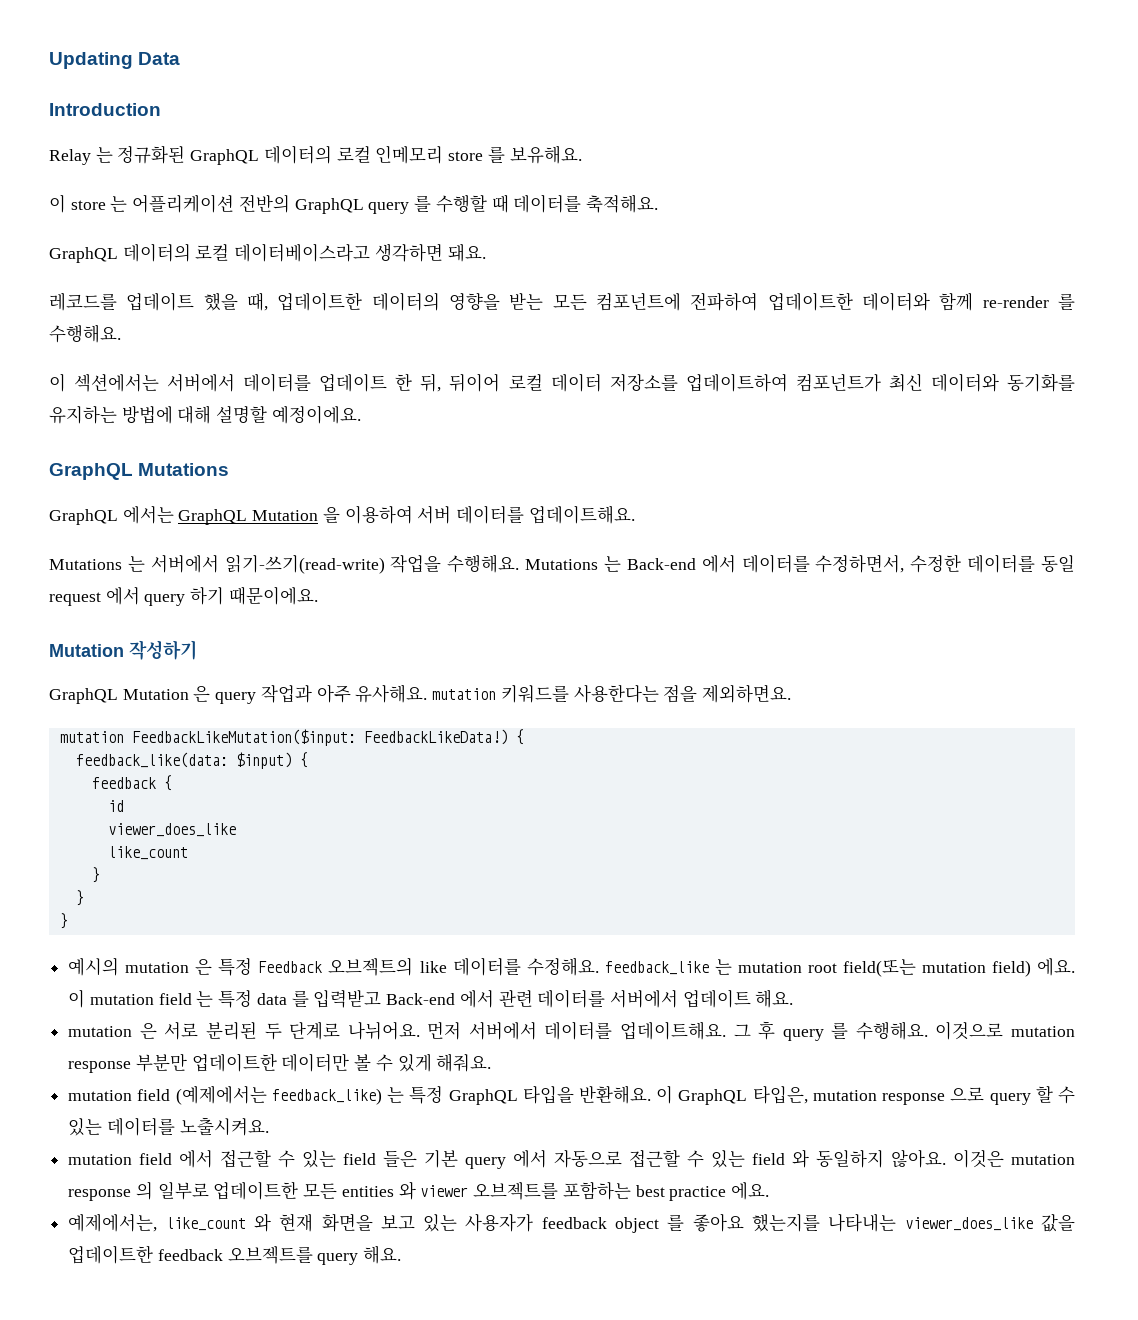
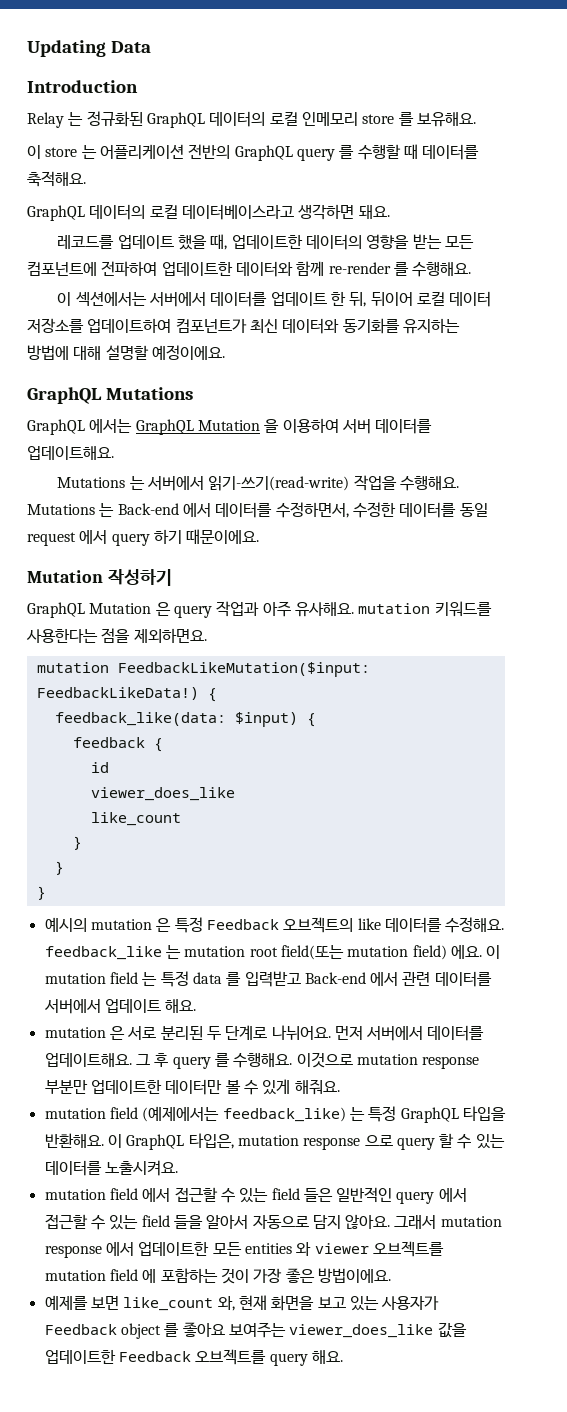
- mutation field 에서 접근할 수 있는 field 들은 기본 query 에서 자동으로 접근할 수 있는 field 와 동일하지 않아요. 이것은 mutation response 의 일부로 업데이트한 모든 entities 와 viewer 오브젝트를 포함하는 best practice 에요.
- 예제에서는, like_count 와 현재 화면을 보고 있는 사용자가 feedback object 를 좋아요 했는지를 나타내는 viewer_does_like 값을 업데이트한 feedback 오브젝트를 query 해요.
+ mutation field 에서 접근할 수 있는 field 들은 일반적인 query 에서 접근할 수 있는 field 들을 알아서 자동으로 담지 않아요. 그래서 mutation response 에서 업데이트한 모든 entities 와 viewer 오브젝트를 mutation field 에 포함하는 것이 가장 좋은 방법이에요.
+ 예제를 보면 like_count 와, 현재 화면을 보고 있는 사용자가 Feedback object 를 좋아요 보여주는 viewer_does_like 값을 업데이트한 Feedback 오브젝트를 query 해요.

